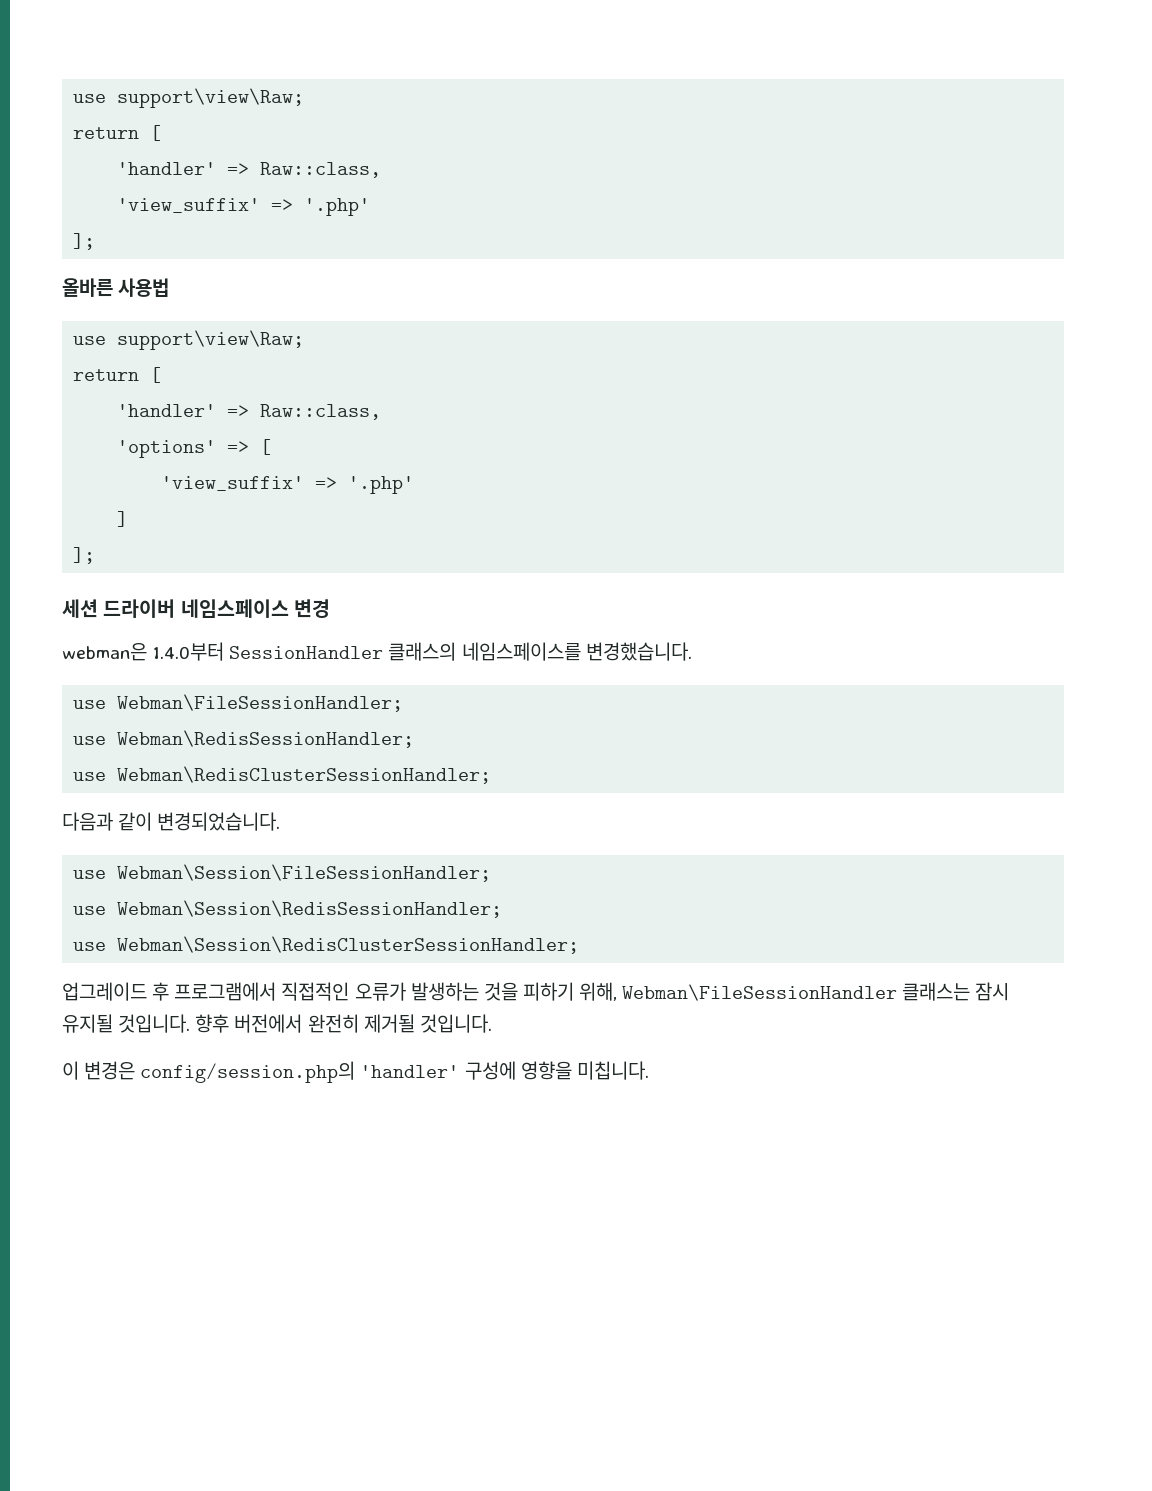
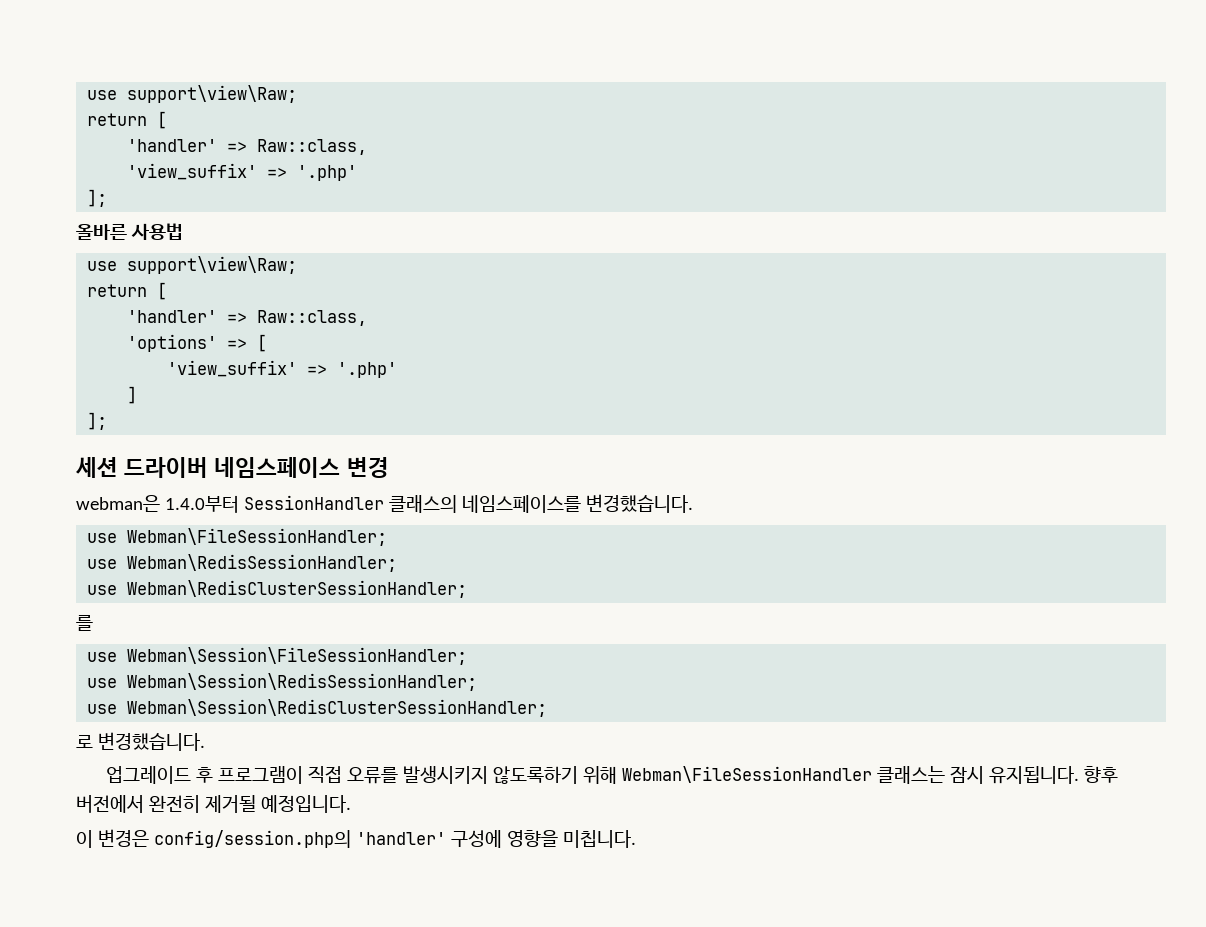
- 다음과 같이 변경되었습니다.
+ 를
+ 로 변경했습니다.
- 업그레이드 후 프로그램에서 직접적인 오류가 발생하는 것을 피하기 위해, Webman\FileSessionHandler 클래스는 잠시 유지될 것입니다.
+ 업그레이드 후 프로그램이 직접 오류를 발생시키지 않도록하기 위해 Webman\FileSessionHandler 클래스는 잠시 유지됩니다.
- 향후 버전에서 완전히 제거될 것입니다.
+ 향후 버전에서 완전히 제거될 예정입니다.

